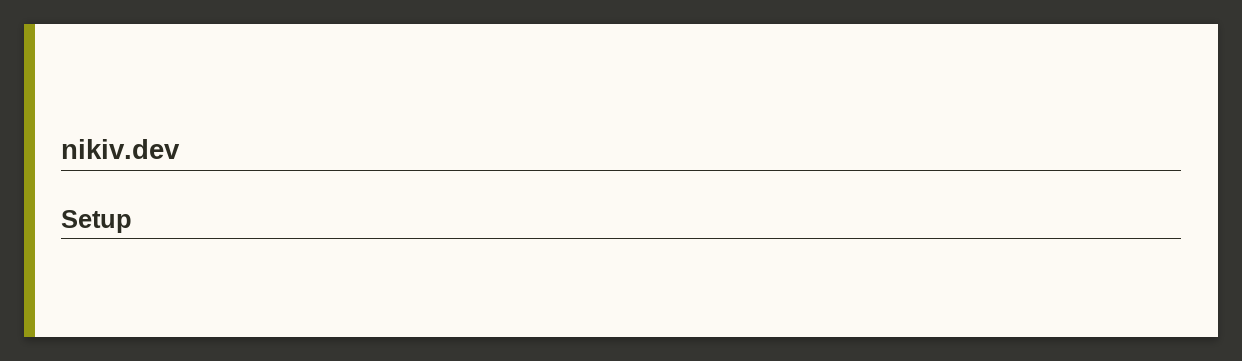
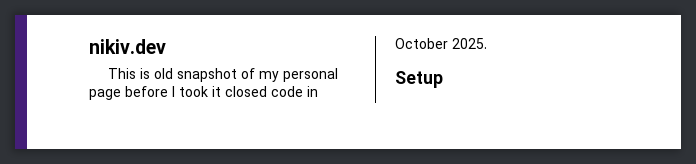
+ This is old snapshot of my personal page before I took it closed code in October 2025.

